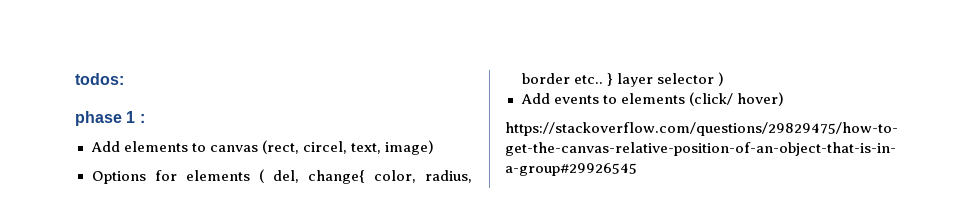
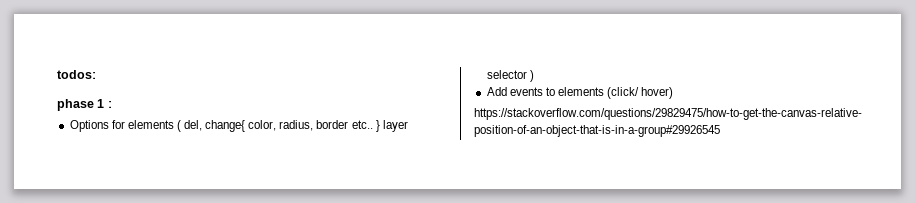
- Add elements to canvas (rect, circel, text, image)

